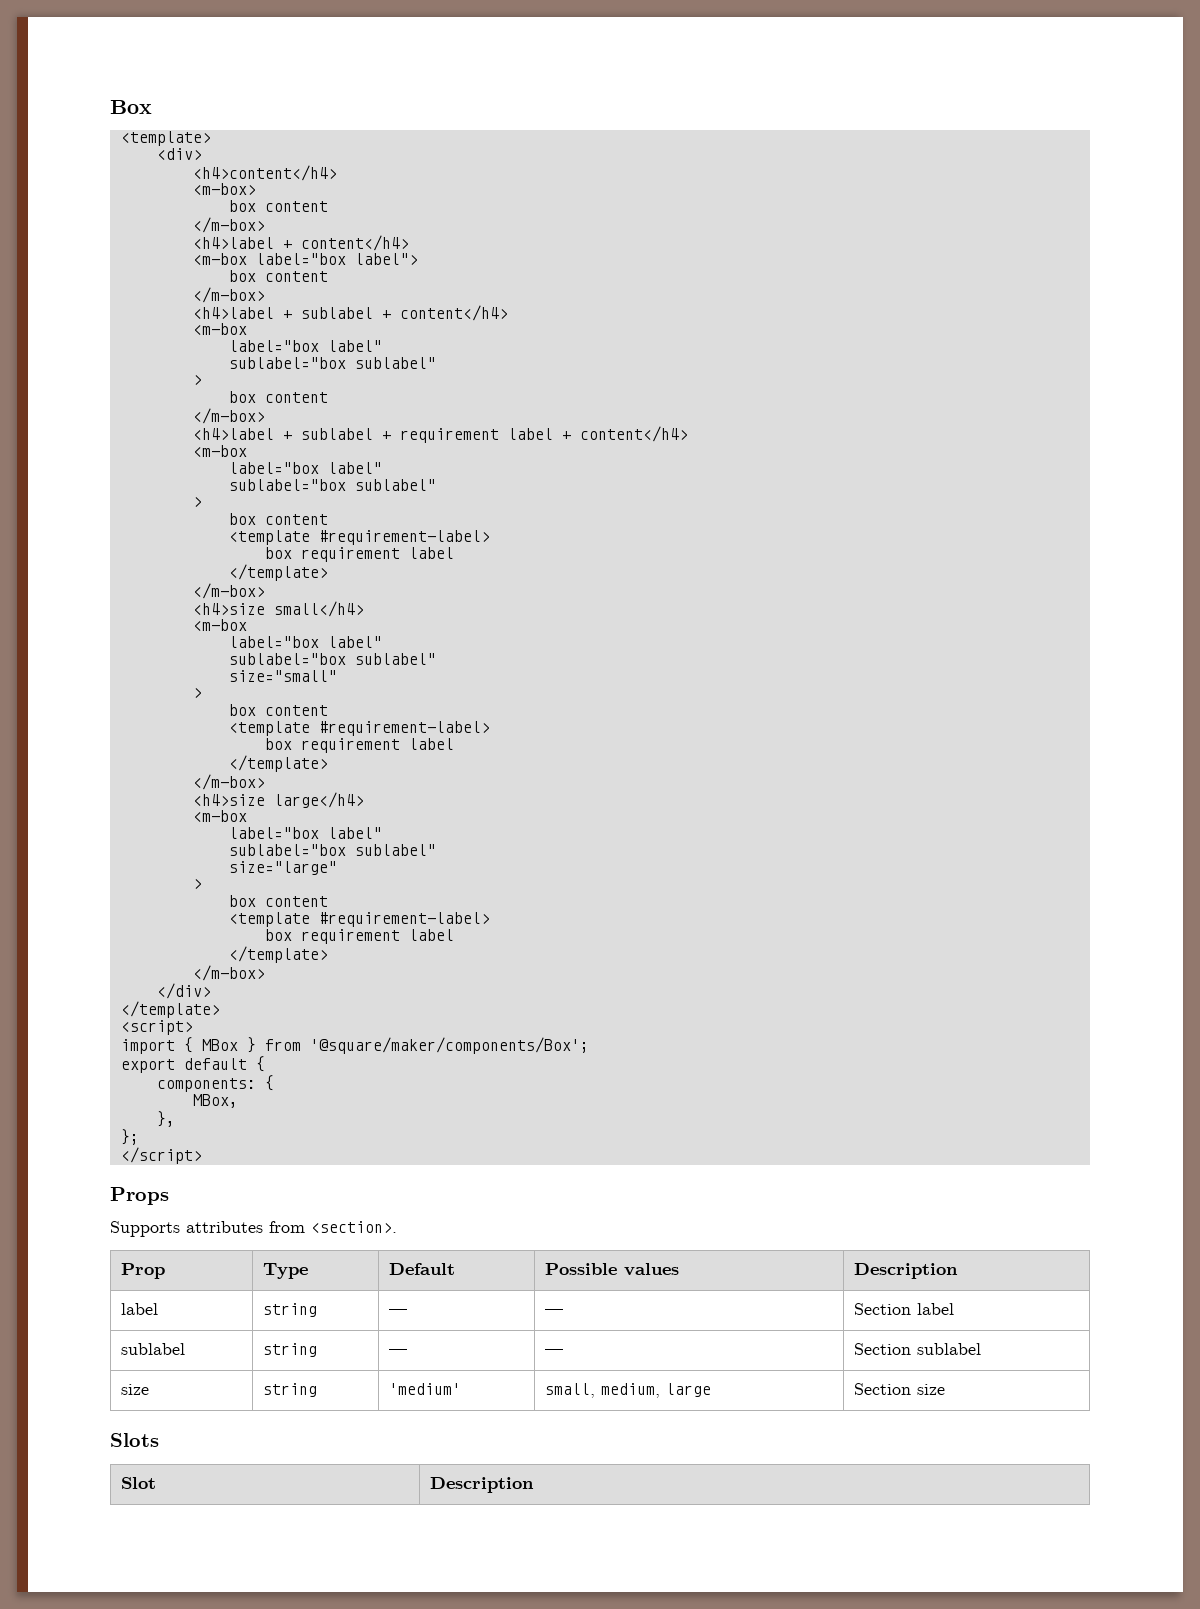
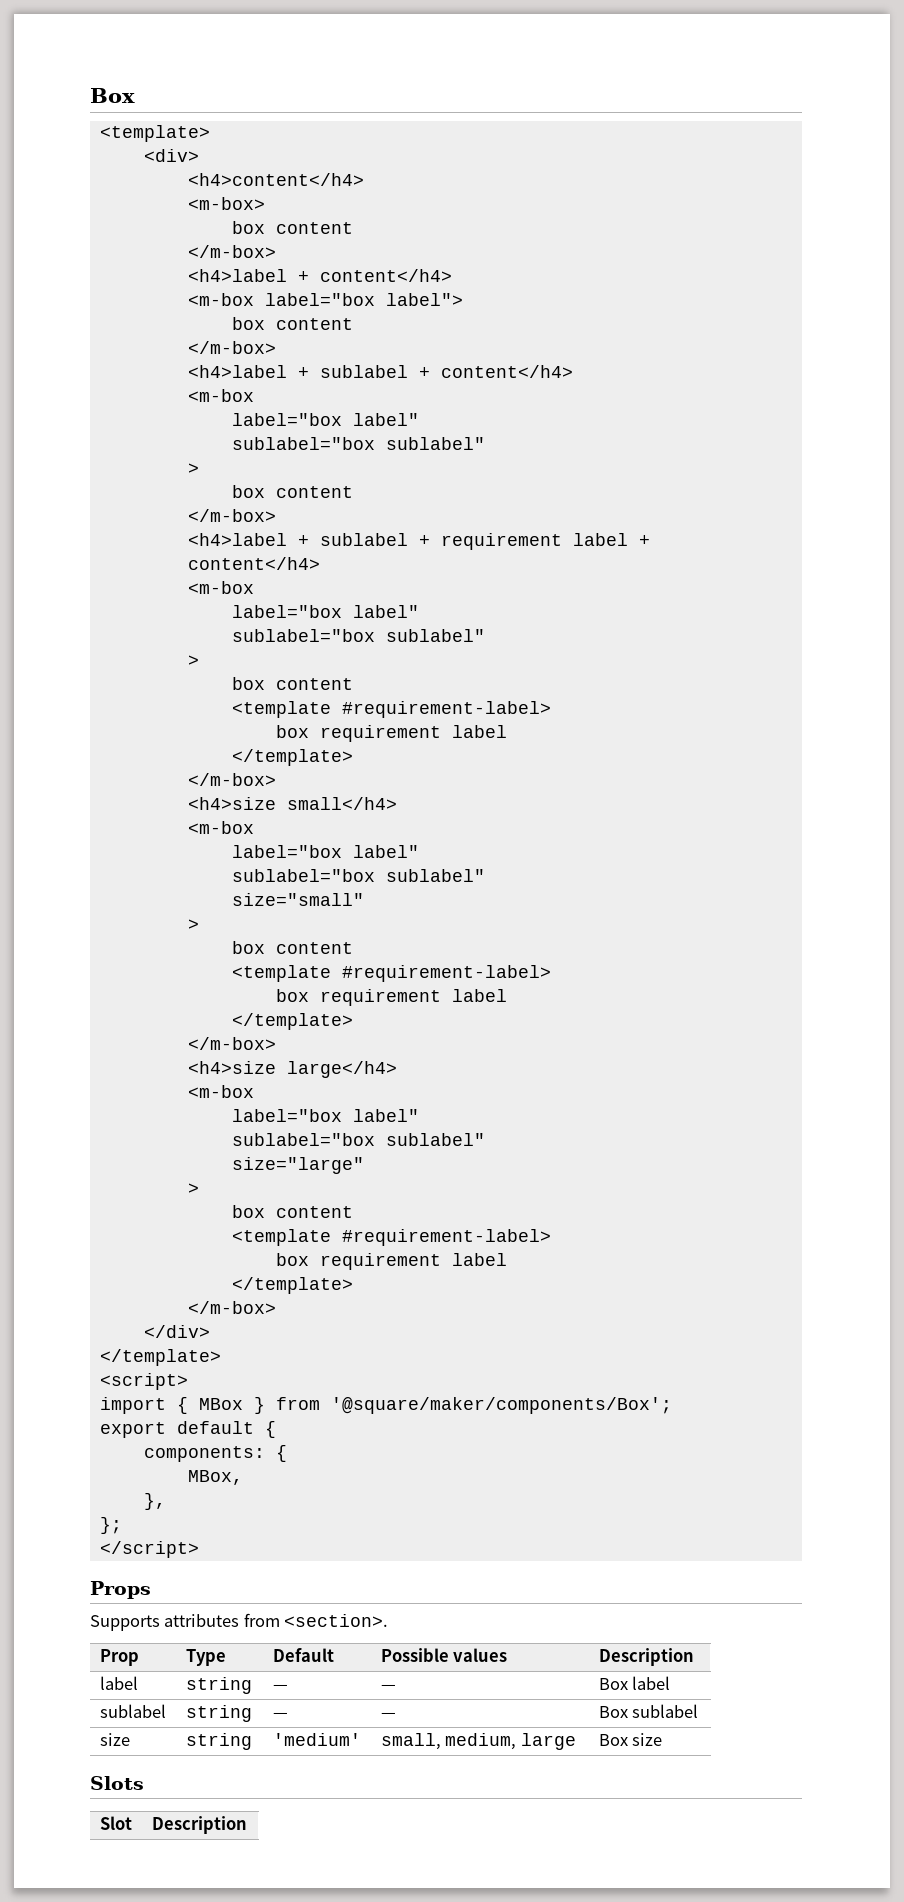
- label | string | — | — | Section label
+ label | string | — | — | Box label
- sublabel | string | — | — | Section sublabel
+ sublabel | string | — | — | Box sublabel
- size | string | 'medium' | small, medium, large | Section size
+ size | string | 'medium' | small, medium, large | Box size

